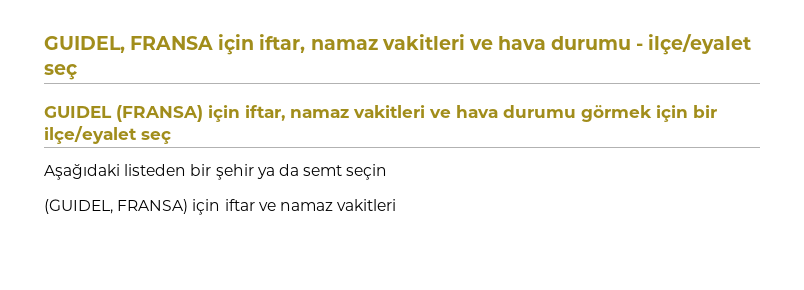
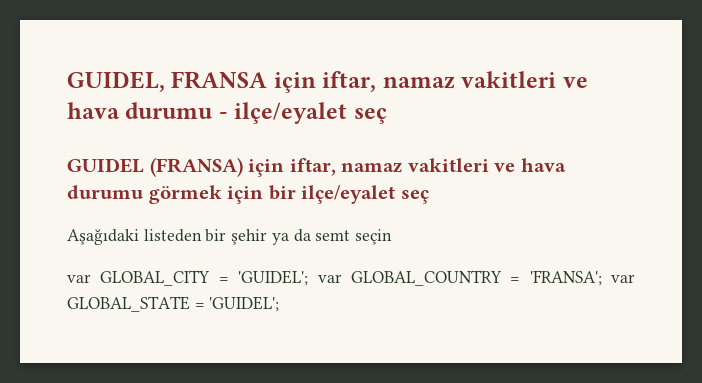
- (GUIDEL, FRANSA) için iftar ve namaz vakitleri
+ var GLOBAL_CITY = 'GUIDEL'; var GLOBAL_COUNTRY = 'FRANSA'; var GLOBAL_STATE = 'GUIDEL';

